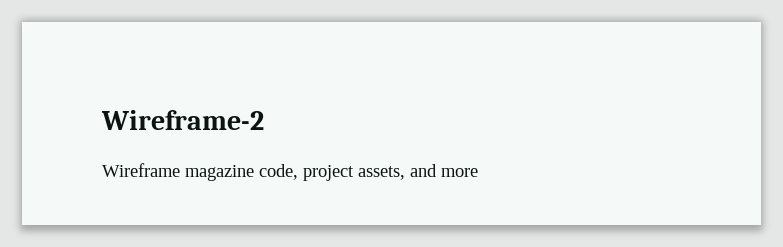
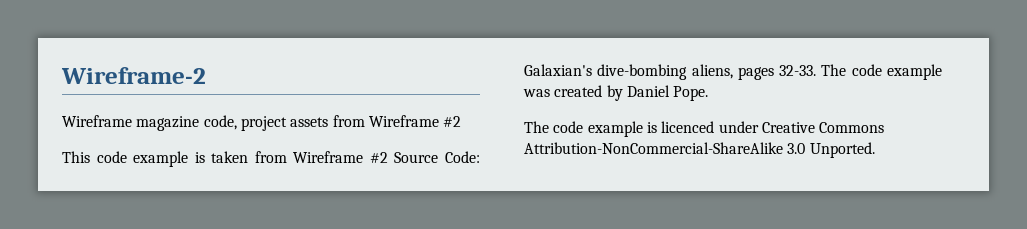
- Wireframe magazine code, project assets, and more
+ Wireframe magazine code, project assets from Wireframe #2
+ This code example is taken from Wireframe #2 Source Code: Galaxian's dive-bombing aliens, pages 32-33. The code example was created by Daniel Pope.
+ The code example is licenced under Creative Commons Attribution-NonCommercial-ShareAlike 3.0 Unported.

